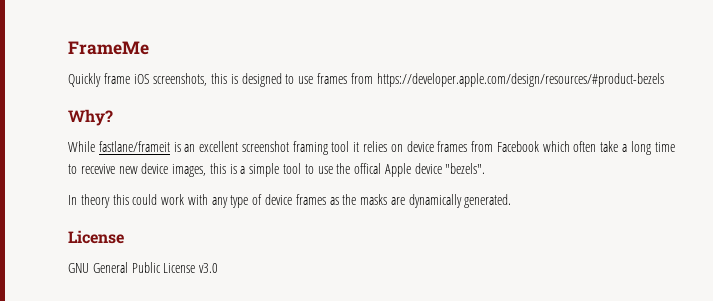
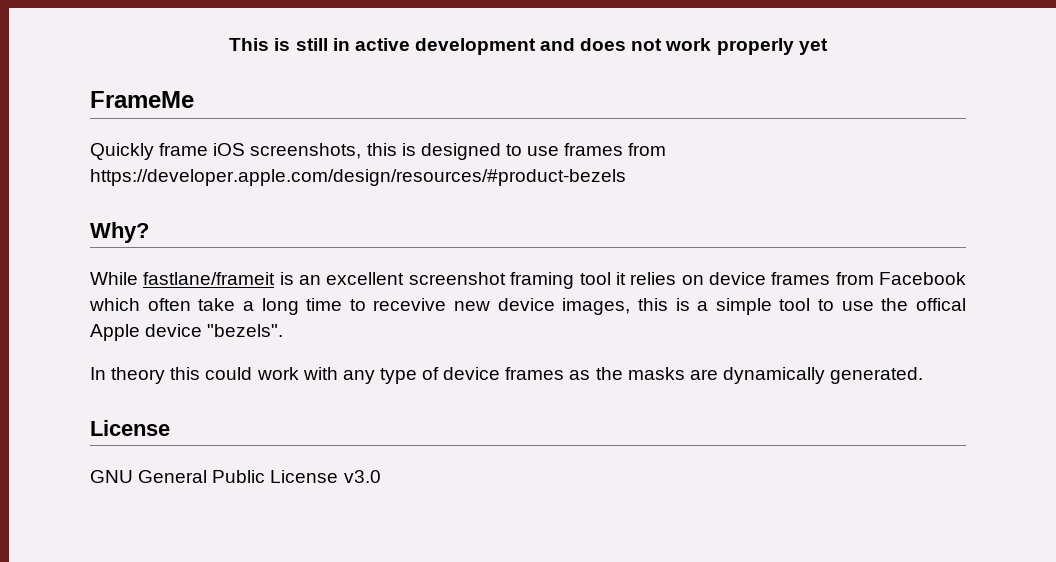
+ This is still in active development and does not work properly yet

